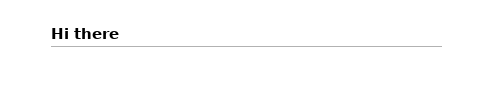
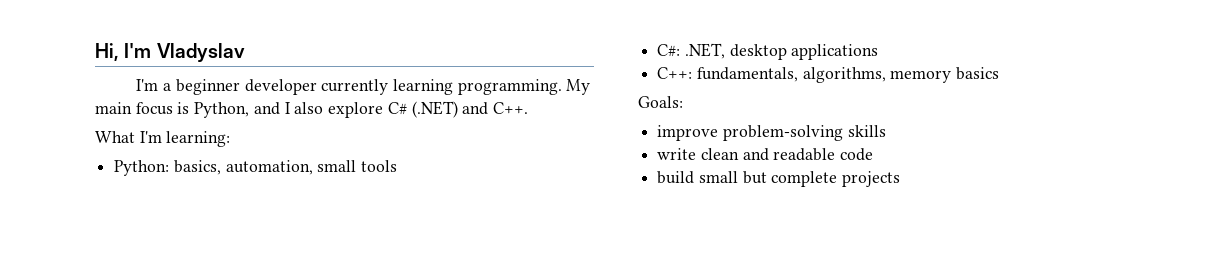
- Hi there
+ Hi, I'm Vladyslav
+ I'm a beginner developer currently learning programming. My main focus is Python, and I also explore C# (.NET) and C++.
+ What I'm learning:
+ Python: basics, automation, small tools
+ C#: .NET, desktop applications
+ C++: fundamentals, algorithms, memory basics
+ Goals:
+ improve problem-solving skills
+ write clean and readable code
+ build small but complete projects

